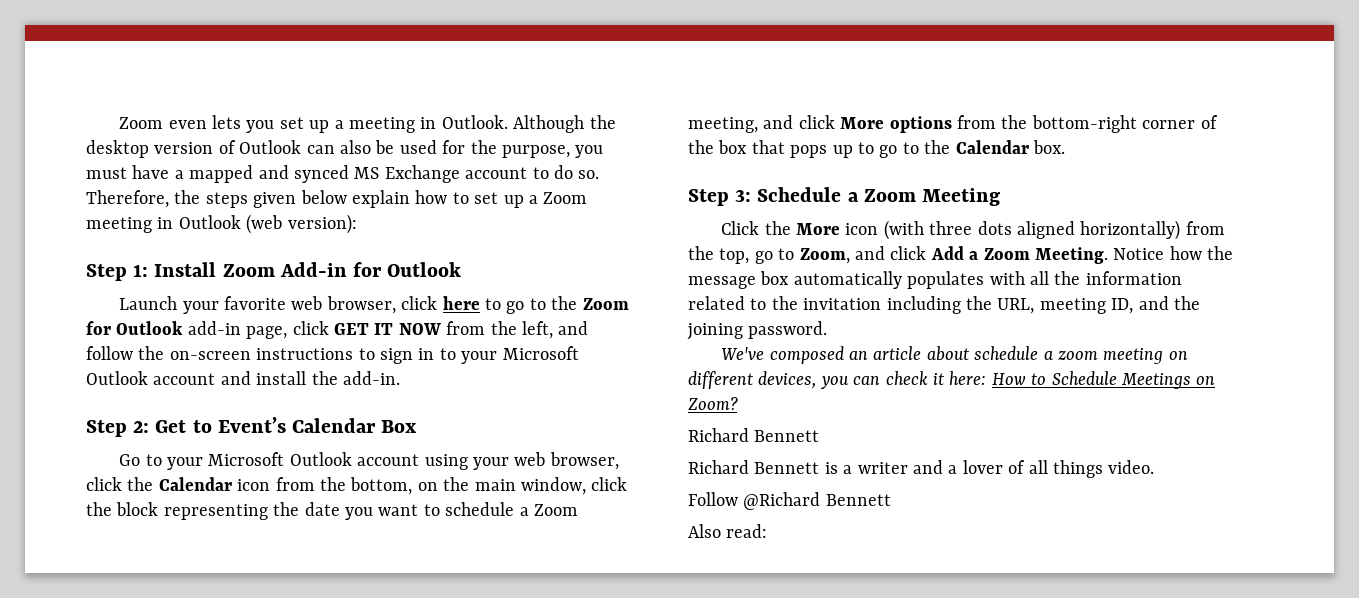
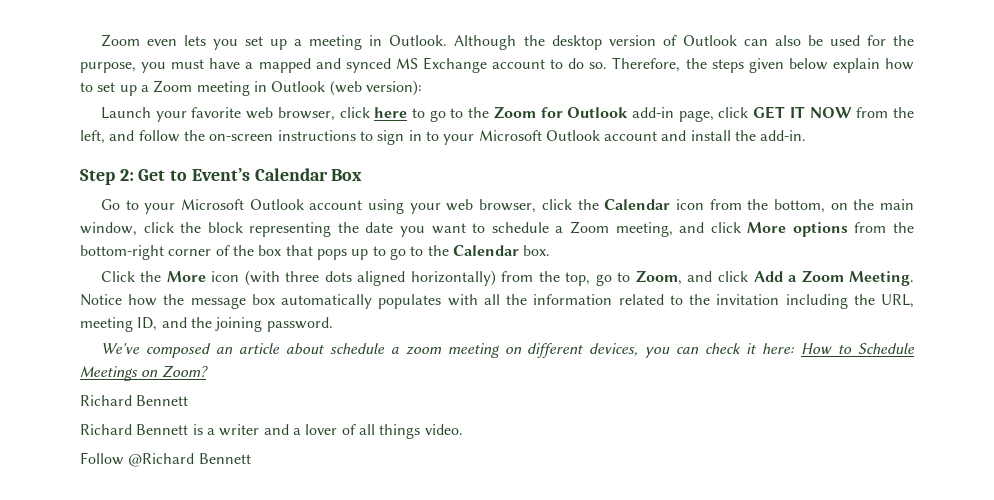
- Step 1: Install Zoom Add-in for Outlook
- Step 3: Schedule a Zoom Meeting
- Also read:

